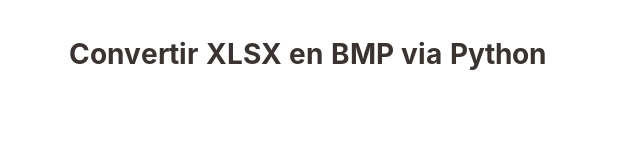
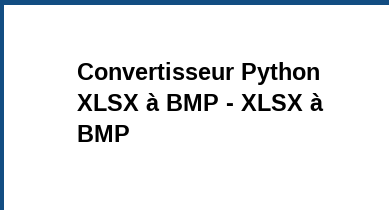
- Convertir XLSX en BMP via Python
+ Convertisseur Python XLSX à BMP - XLSX à BMP

